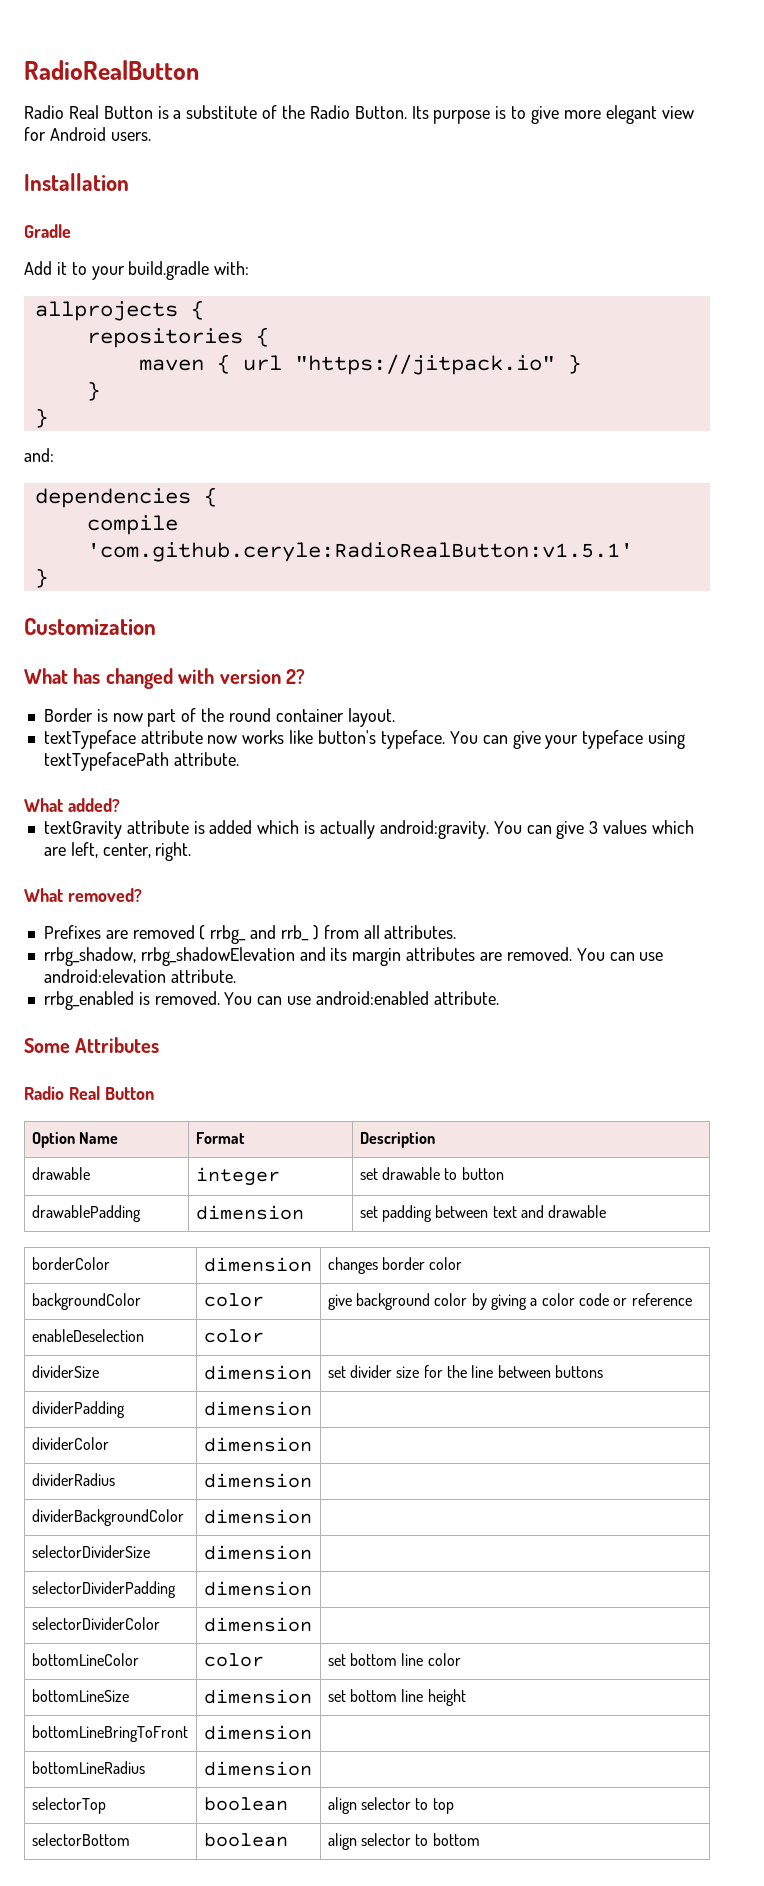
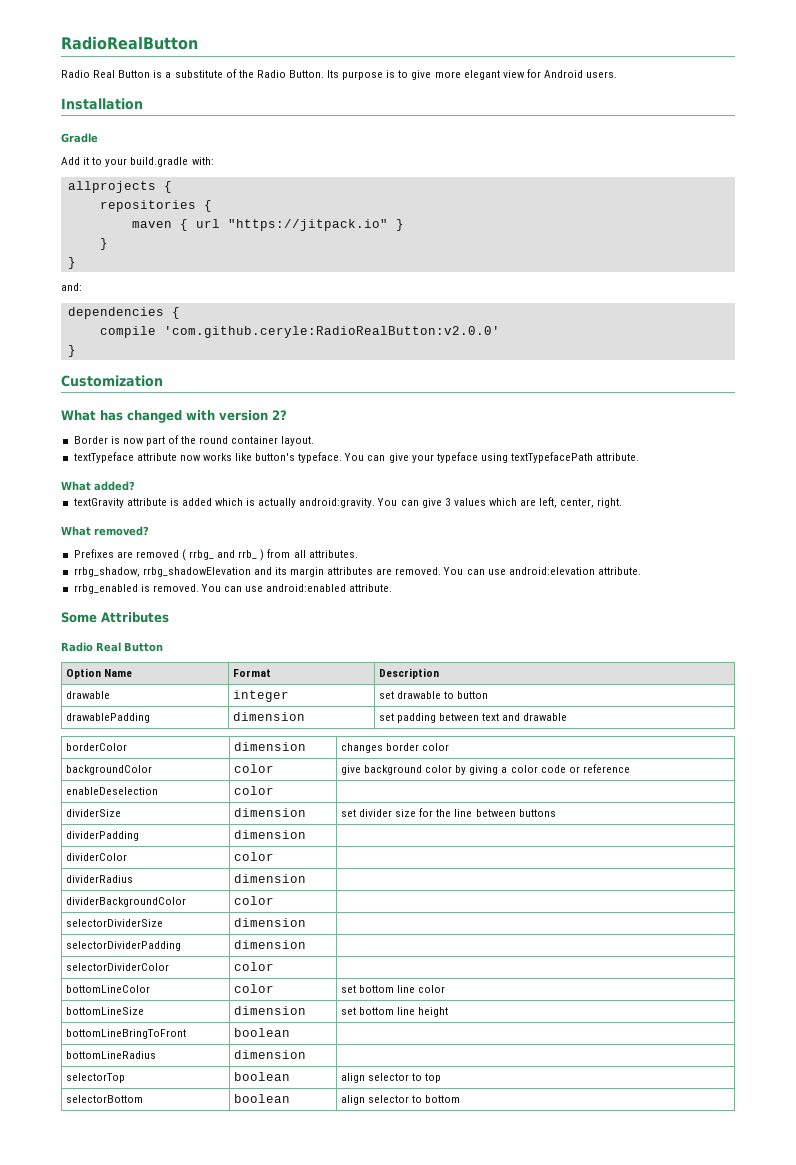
- compile 'com.github.ceryle:RadioRealButton:v1.5.1'
+ compile 'com.github.ceryle:RadioRealButton:v2.0.0'
- dividerColor | dimension |
+ dividerColor | color |
- dividerBackgroundColor | dimension |
+ dividerBackgroundColor | color |
- selectorDividerColor | dimension |
+ selectorDividerColor | color |
- bottomLineBringToFront | dimension |
+ bottomLineBringToFront | boolean |

